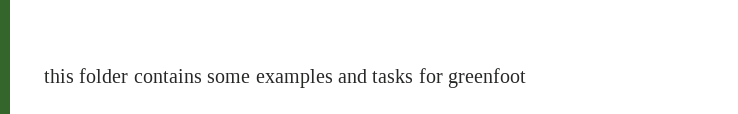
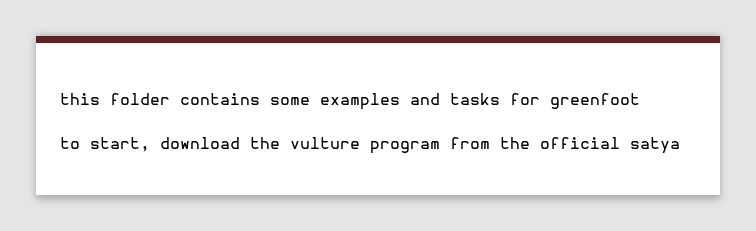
+ to start, download the vulture program from the official satya

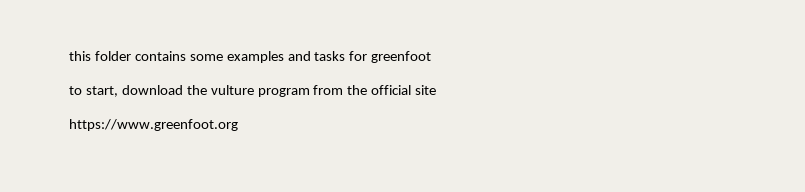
- to start, download the vulture program from the official satya
+ to start, download the vulture program from the official site
+ https://www.greenfoot.org

